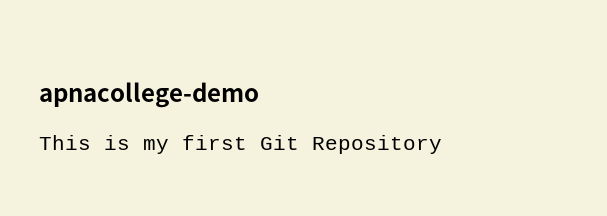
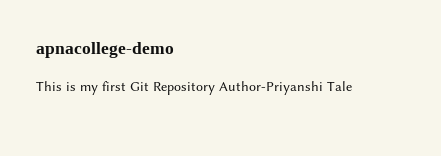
- This is my first Git Repository
+ This is my first Git Repository Author-Priyanshi Tale

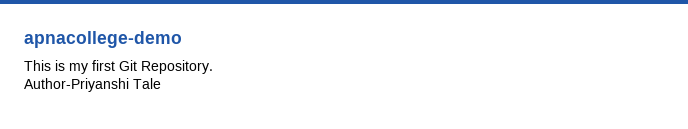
- This is my first Git Repository Author-Priyanshi Tale
+ This is my first Git Repository.
+ Author-Priyanshi Tale

